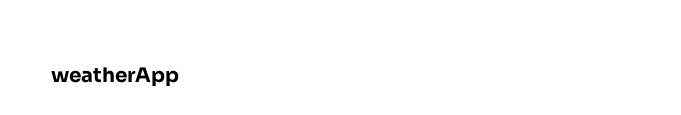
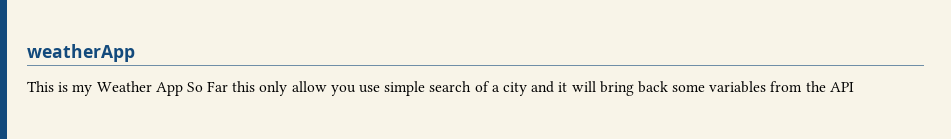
+ This is my Weather App So Far this only allow you use simple search of a city and it will bring back some variables from the API

